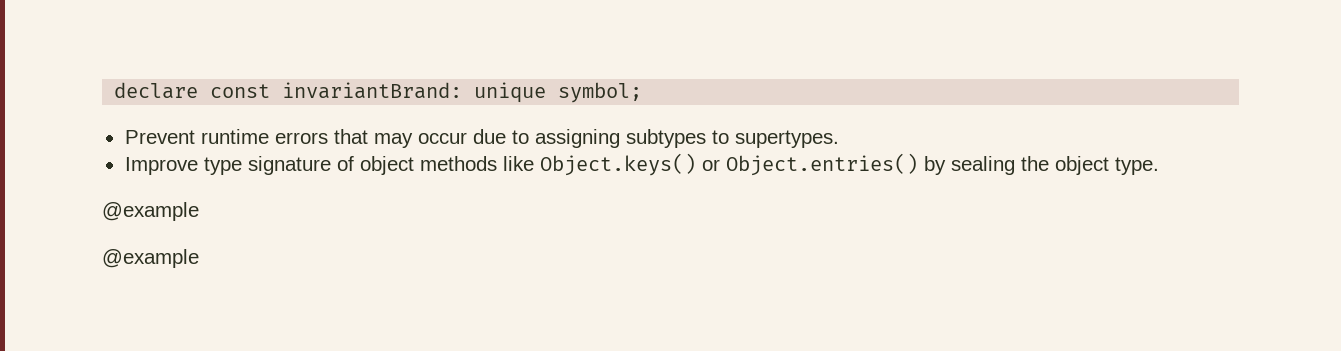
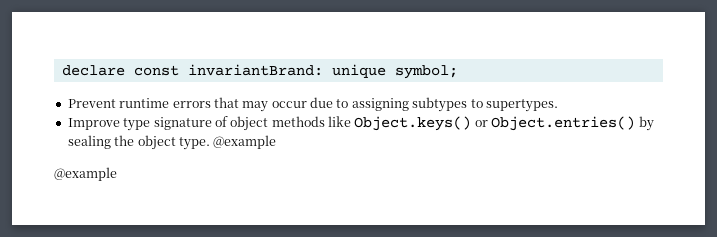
- Improve type signature of object methods like Object.keys() or Object.entries() by sealing the object type.
- @example
+ Improve type signature of object methods like Object.keys() or Object.entries() by sealing the object type. @example

